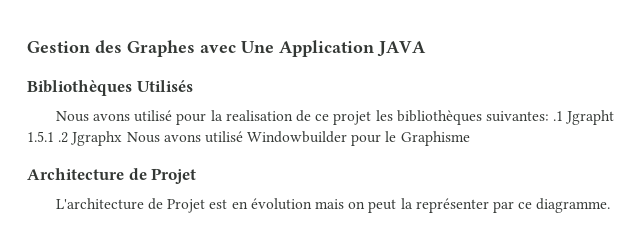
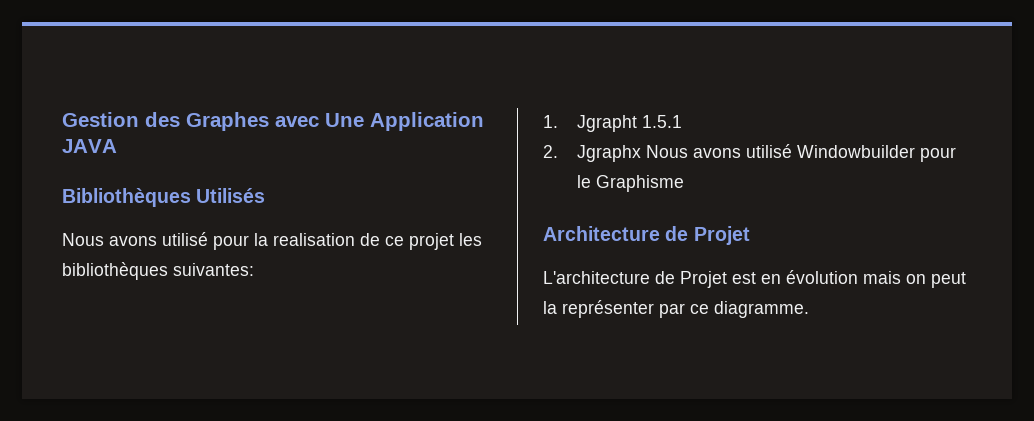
- Nous avons utilisé pour la realisation de ce projet les bibliothèques suivantes: .1 Jgrapht 1.5.1 .2 Jgraphx Nous avons utilisé Windowbuilder pour le Graphisme
+ Nous avons utilisé pour la realisation de ce projet les bibliothèques suivantes:
+ 1. Jgrapht 1.5.1
+ 2. Jgraphx Nous avons utilisé Windowbuilder pour le Graphisme

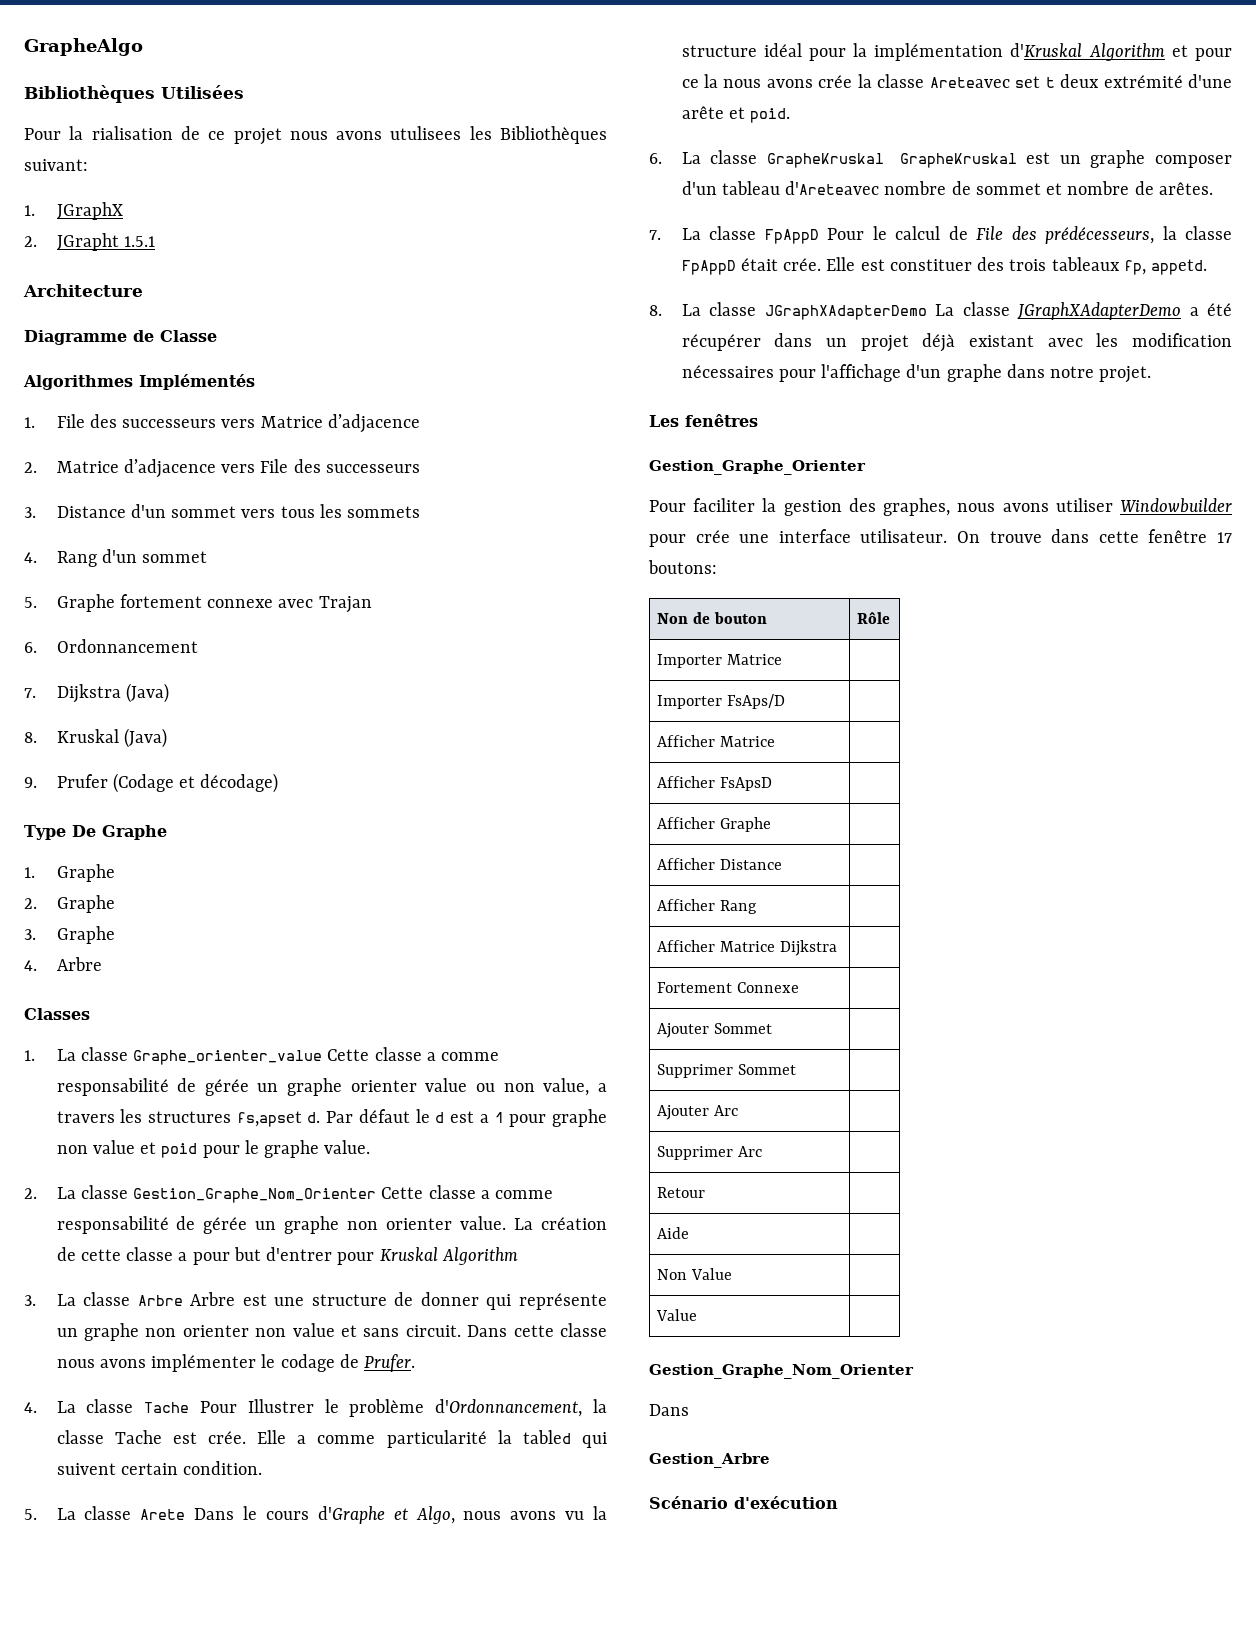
- Gestion des Graphes avec Une Application JAVA
- Bibliothèques Utilisés
- Nous avons utilisé pour la realisation de ce projet les bibliothèques suivantes:
- 1. Jgrapht 1.5.1
- 2. Jgraphx Nous avons utilisé Windowbuilder pour le Graphisme
- Architecture de Projet
- L'architecture de Projet est en évolution mais on peut la représenter par ce diagramme.
+ GrapheAlgo
+ Bibliothèques Utilisées
+ Pour la rialisation de ce projet nous avons utulisees les Bibliothèques suivant:
+ 1. JGraphX
+ 2. JGrapht 1.5.1
+ Architecture
+ Diagramme de Classe
+ Algorithmes Implémentés
+ 1. File des successeurs vers Matrice d’adjacence
+ 2. Matrice d’adjacence vers File des successeurs
+ 3. Distance d'un sommet vers tous les sommets
+ 4. Rang d'un sommet
+ 5. Graphe fortement connexe avec Trajan
+ 6. Ordonnancement
+ 7. Dijkstra (Java)
+ 8. Kruskal (Java)
+ 9. Prufer (Codage et décodage)
+ Type De Graphe
+ 1. Graphe
+ 2. Graphe
+ 3. Graphe
+ 4. Arbre
+ Classes
+ 1. La classe Graphe_orienter_value Cette classe a comme responsabilité de gérée un graphe orienter value ou non value, a travers les structures fs,apset d. Par défaut le d est a 1 pour graphe non value et poid pour le graphe value.
+ 2. La classe Gestion_Graphe_Nom_Orienter Cette classe a comme responsabilité de gérée un graphe non orienter value. La création de cette classe a pour but d'entrer pour Kruskal Algorithm
+ 3. La classe Arbre Arbre est une structure de donner qui représente un graphe non orienter non value et sans circuit. Dans cette classe nous avons implémenter le codage de Prufer.
+ 4. La classe Tache Pour Illustrer le problème d'Ordonnancement, la classe Tache est crée. Elle a comme particularité la tabled qui suivent certain condition.
+ 5. La classe Arete Dans le cours d'Graphe et Algo, nous avons vu la structure idéal pour la implémentation d'Kruskal Algorithm et pour ce la nous avons crée la classe Areteavec set t deux extrémité d'une arête et poid.
+ 6. La classe GrapheKruskal GrapheKruskal est un graphe composer d'un tableau d'Areteavec nombre de sommet et nombre de arêtes.
+ 7. La classe FpAppD Pour le calcul de File des prédécesseurs, la classe FpAppD était crée. Elle est constituer des trois tableaux fp, appetd.
+ 8. La classe JGraphXAdapterDemo La classe JGraphXAdapterDemo a été récupérer dans un projet déjà existant avec les modification nécessaires pour l'affichage d'un graphe dans notre projet.
+ Les fenêtres
+ Gestion_Graphe_Orienter
+ Pour faciliter la gestion des graphes, nous avons utiliser Windowbuilder pour crée une interface utilisateur. On trouve dans cette fenêtre 17 boutons:
+ Non de bouton | Rôle
+ Importer Matrice |
+ Importer FsAps/D |
+ Afficher Matrice |
+ Afficher FsApsD |
+ Afficher Graphe |
+ Afficher Distance |
+ Afficher Rang |
+ Afficher Matrice Dijkstra |
+ Fortement Connexe |
+ Ajouter Sommet |
+ Supprimer Sommet |
+ Ajouter Arc |
+ Supprimer Arc |
+ Retour |
+ Aide |
+ Non Value |
+ Value |
+ Gestion_Graphe_Nom_Orienter
+ Dans
+ Gestion_Arbre
+ Scénario d'exécution

